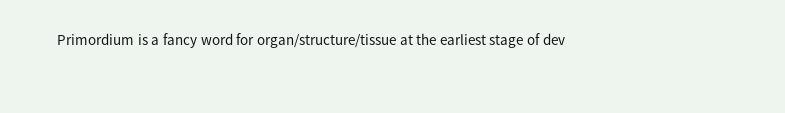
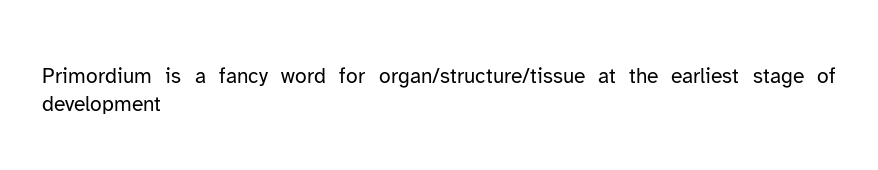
- Primordium is a fancy word for organ/structure/tissue at the earliest stage of dev
+ Primordium is a fancy word for organ/structure/tissue at the earliest stage of development

